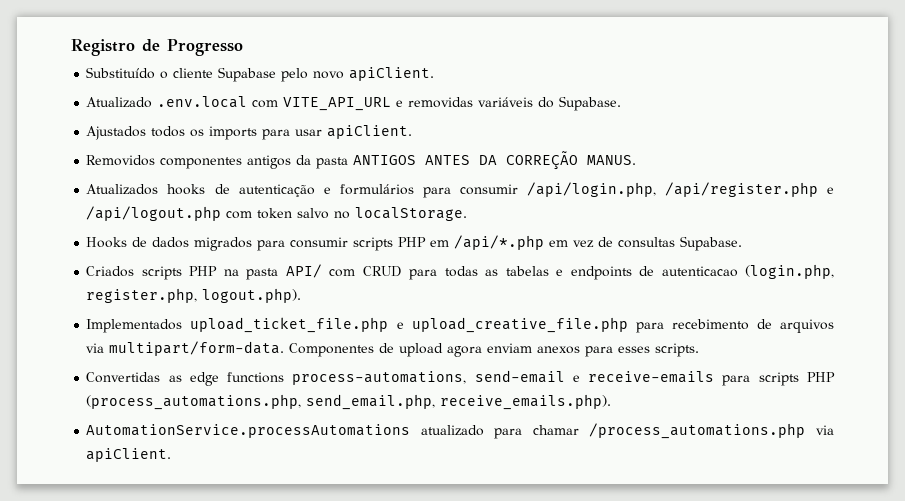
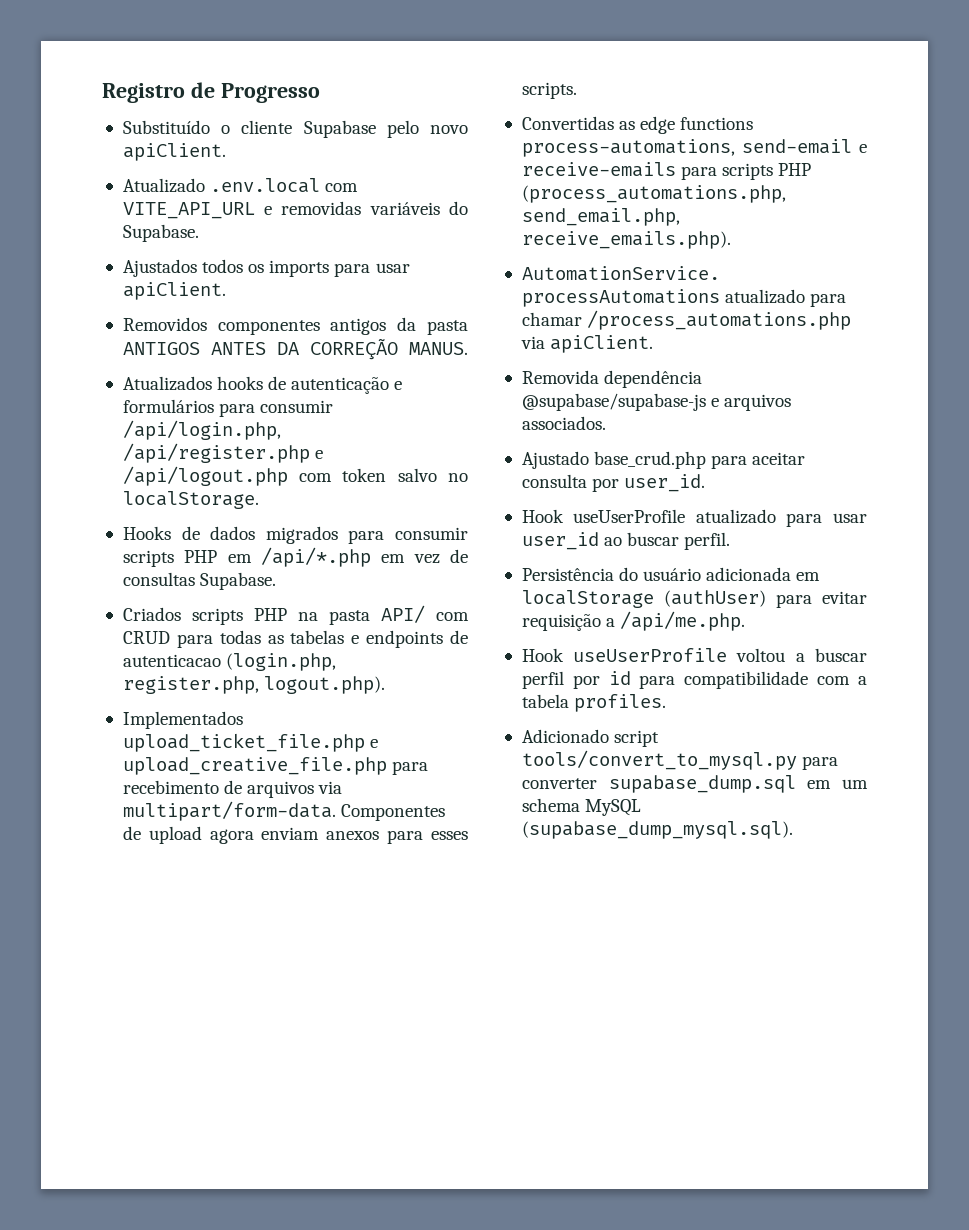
+ Removida dependência @supabase/supabase-js e arquivos associados.
+ Ajustado base_crud.php para aceitar consulta por user_id.
+ Hook useUserProfile atualizado para usar user_id ao buscar perfil.
+ Persistência do usuário adicionada em localStorage (authUser) para evitar requisição a /api/me.php.
+ Hook useUserProfile voltou a buscar perfil por id para compatibilidade com a tabela profiles.
+ Adicionado script tools/convert_to_mysql.py para converter supabase_dump.sql em um schema MySQL (supabase_dump_mysql.sql).

